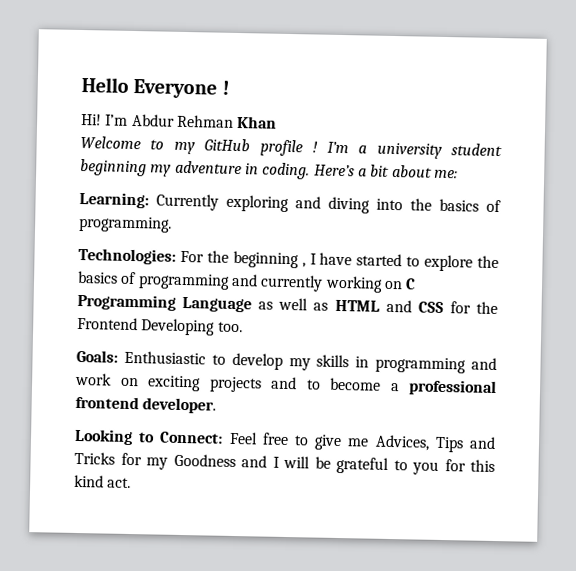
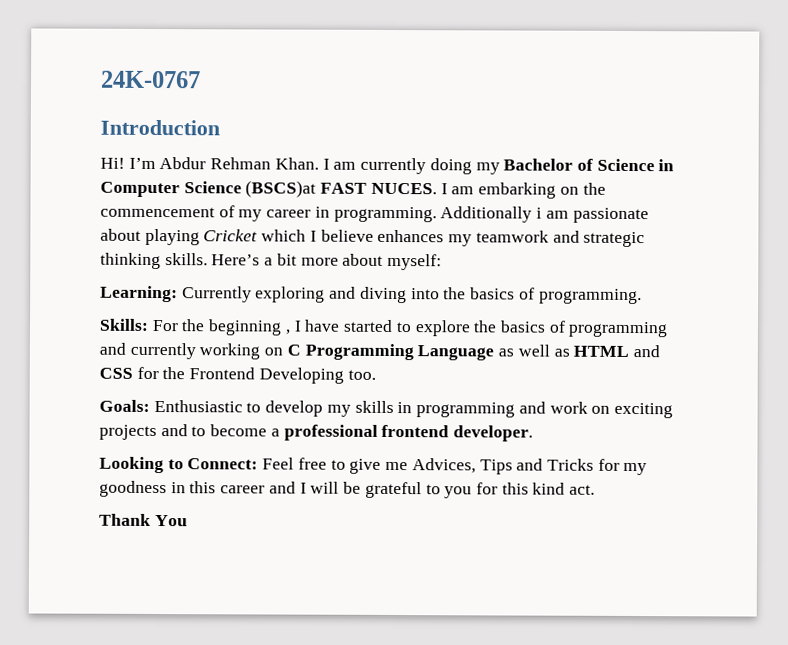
- Hello Everyone !
+ 24K-0767
+ Introduction
- I’m Abdur Rehman Khan
- Welcome to my GitHub profile ! I’m a university student beginning my adventure in coding. Here’s a bit about me:
+ I’m Abdur Rehman Khan. I am currently doing my Bachelor of Science in Computer Science (BSCS)at FAST NUCES. I am embarking on the commencement of my career in programming. Additionally i am passionate about playing Cricket which I believe enhances my teamwork and strategic thinking skills. Here’s a bit more about myself:
- Technologies: For the beginning , I have started to explore the basics of programming and currently working on C Programming Language as well as HTML and CSS for the Frontend Developing too.
+ Skills: For the beginning , I have started to explore the basics of programming and currently working on C Programming Language as well as HTML and CSS for the Frontend Developing too.
- Looking to Connect: Feel free to give me Advices, Tips and Tricks for my Goodness and I will be grateful to you for this kind act.
+ Looking to Connect: Feel free to give me Advices, Tips and Tricks for my goodness in this career and I will be grateful to you for this kind act.
+ Thank You

